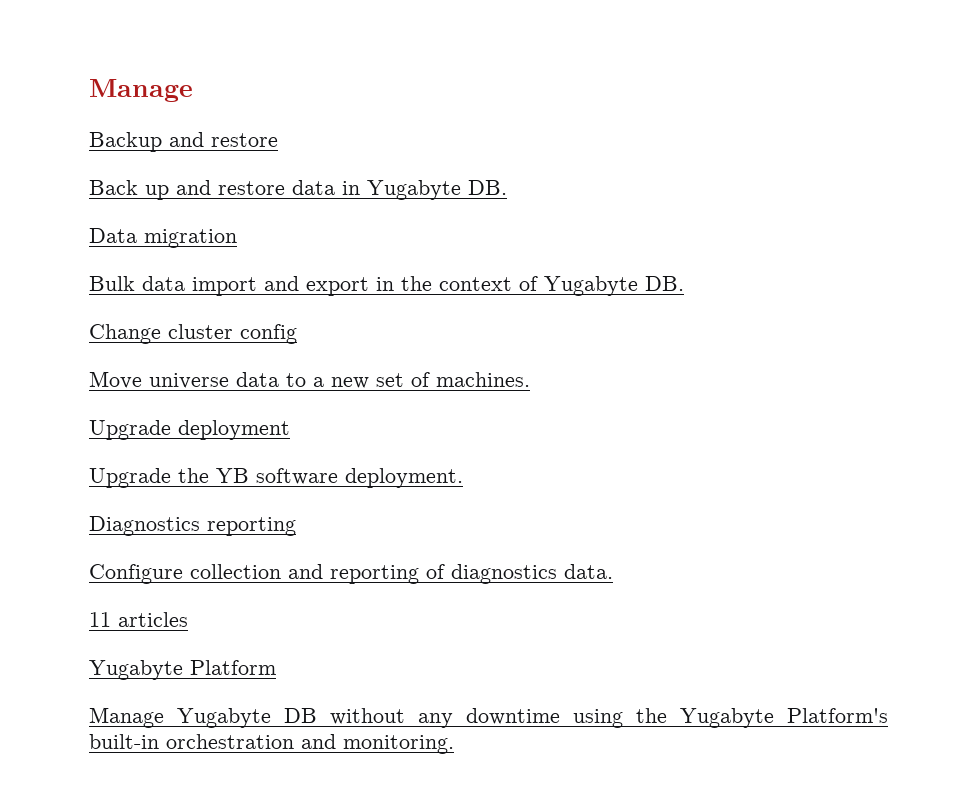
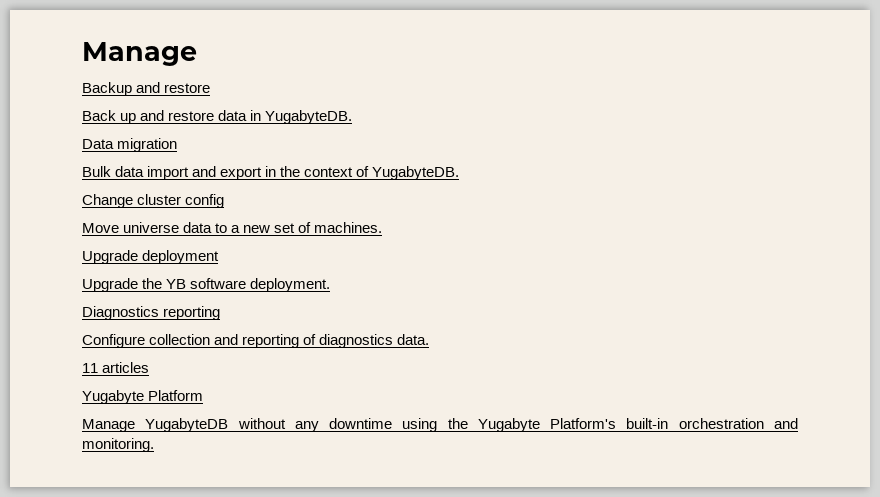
- Back up and restore data in Yugabyte DB.
+ Back up and restore data in YugabyteDB.
- Bulk data import and export in the context of Yugabyte DB.
+ Bulk data import and export in the context of YugabyteDB.
- Manage Yugabyte DB without any downtime using the Yugabyte Platform's built-in orchestration and monitoring.
+ Manage YugabyteDB without any downtime using the Yugabyte Platform's built-in orchestration and monitoring.

